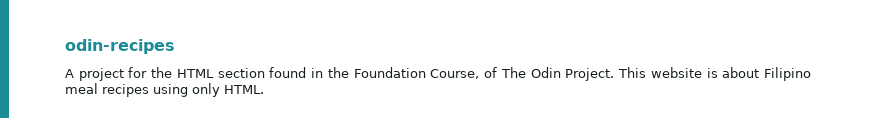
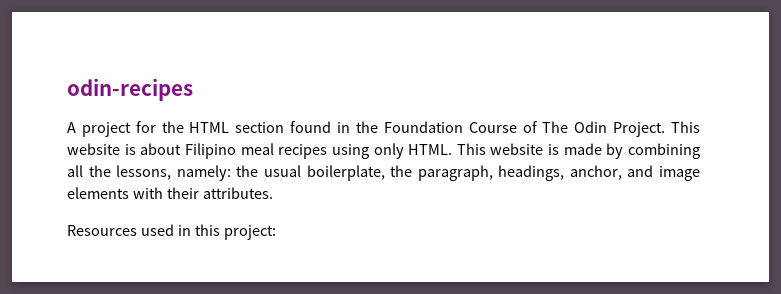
- A project for the HTML section found in the Foundation Course, of The Odin Project.
+ A project for the HTML section found in the Foundation Course of The Odin Project.
+ This website is made by combining all the lessons, namely: the usual boilerplate, the paragraph, headings, anchor, and image elements with their attributes.
+ Resources used in this project:

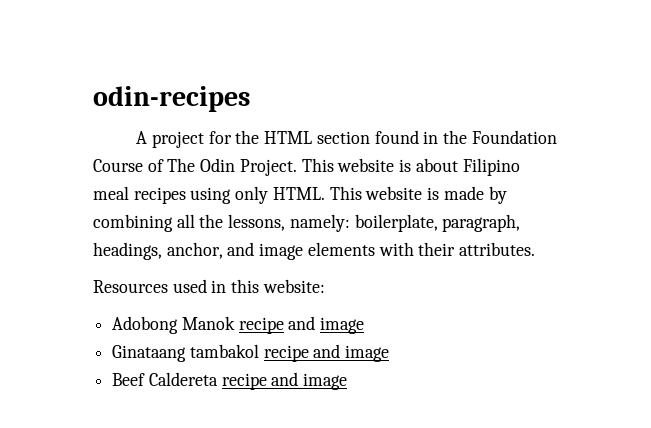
- This website is made by combining all the lessons, namely: the usual boilerplate, the paragraph, headings, anchor, and image elements with their attributes.
+ This website is made by combining all the lessons, namely: boilerplate, paragraph, headings, anchor, and image elements with their attributes.
- Resources used in this project:
+ Resources used in this website:
+ Adobong Manok recipe and image
+ Ginataang tambakol recipe and image
+ Beef Caldereta recipe and image

